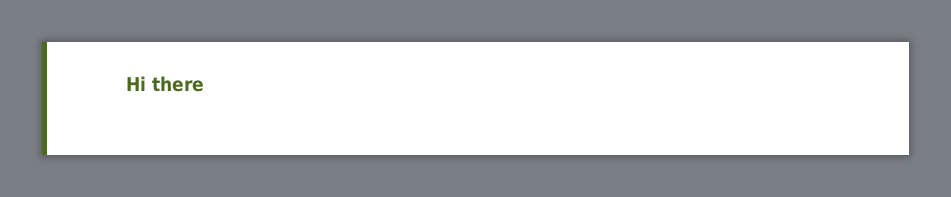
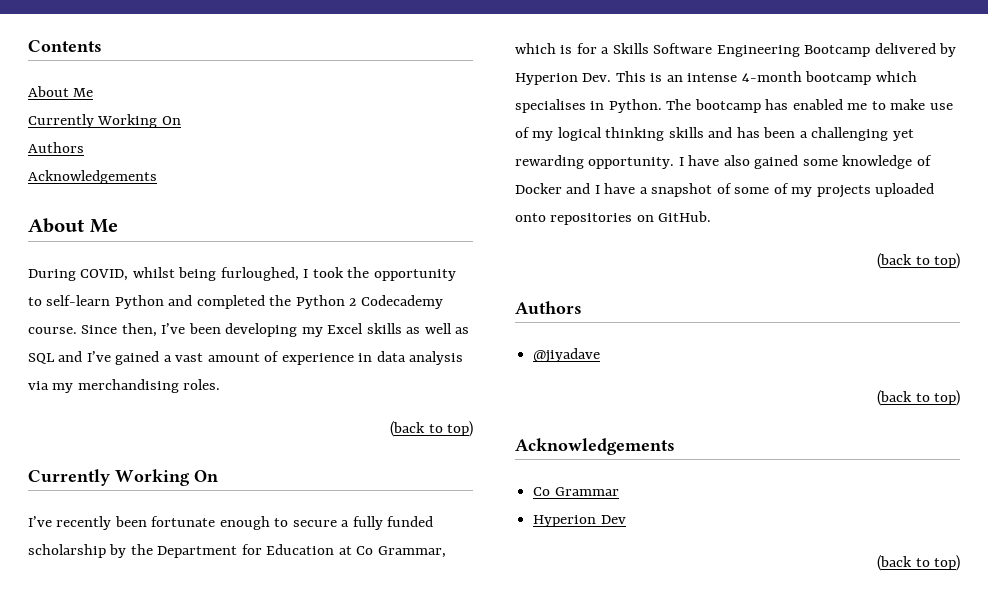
- Hi there
+ Contents
+ About Me
+ Currently Working On
+ Authors
+ Acknowledgements
+ About Me
+ During COVID, whilst being furloughed, I took the opportunity to self-learn Python and completed the Python 2 Codecademy course. Since then, I’ve been developing my Excel skills as well as SQL and I’ve gained a vast amount of experience in data analysis via my merchandising roles.
+ (back to top)
+ Currently Working On
+ I’ve recently been fortunate enough to secure a fully funded scholarship by the Department for Education at Co Grammar, which is for a Skills Software Engineering Bootcamp delivered by Hyperion Dev. This is an intense 4-month bootcamp which specialises in Python. The bootcamp has enabled me to make use of my logical thinking skills and has been a challenging yet rewarding opportunity. I have also gained some knowledge of Docker and I have a snapshot of some of my projects uploaded onto repositories on GitHub.
+ (back to top)
+ Authors
+ @jiyadave
+ (back to top)
+ Acknowledgements
+ Co Grammar
+ Hyperion Dev
+ (back to top)

